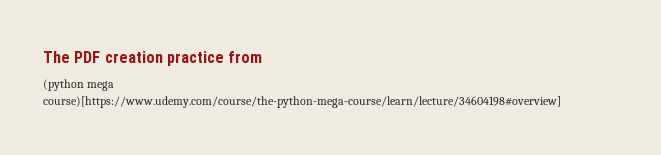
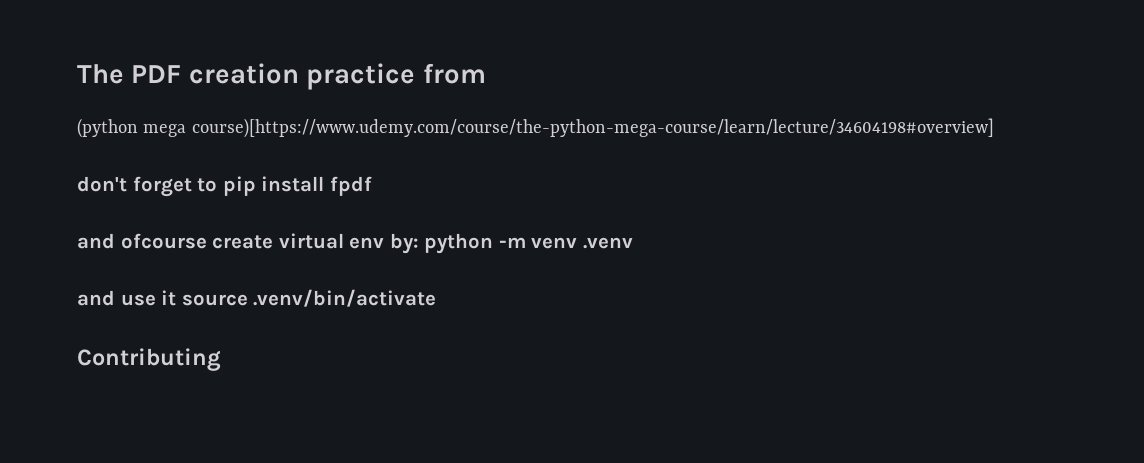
+ don't forget to pip install fpdf
+ and ofcourse create virtual env by: python -m venv .venv
+ and use it source .venv/bin/activate
+ Contributing

